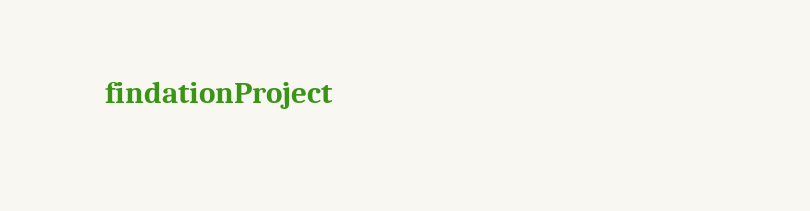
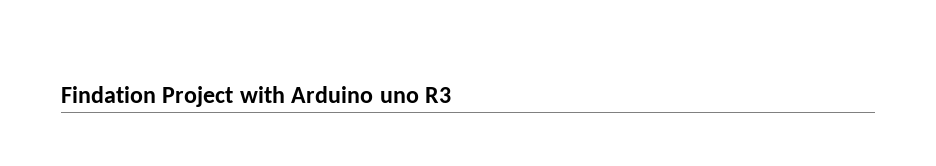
- findationProject
+ Findation Project with Arduino uno R3

